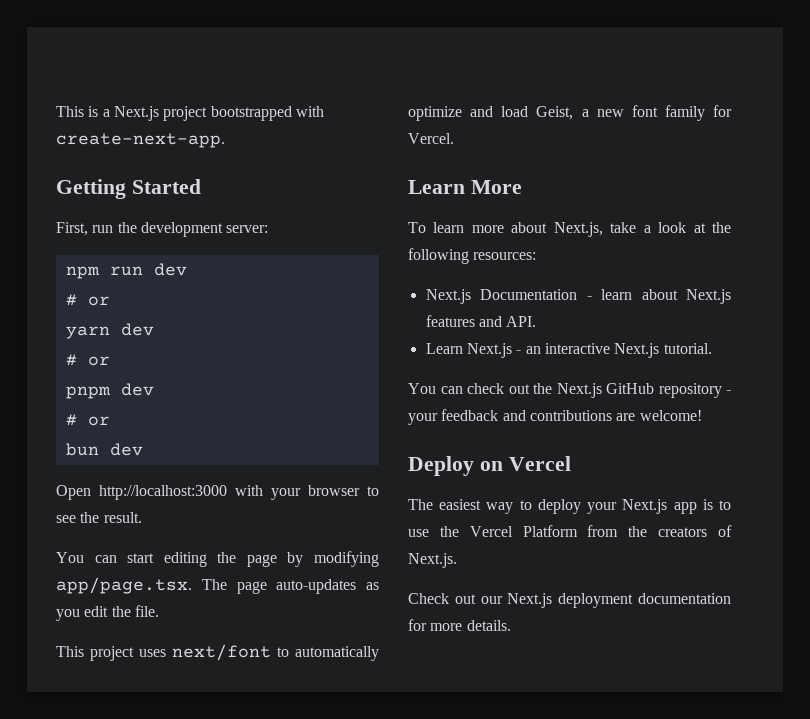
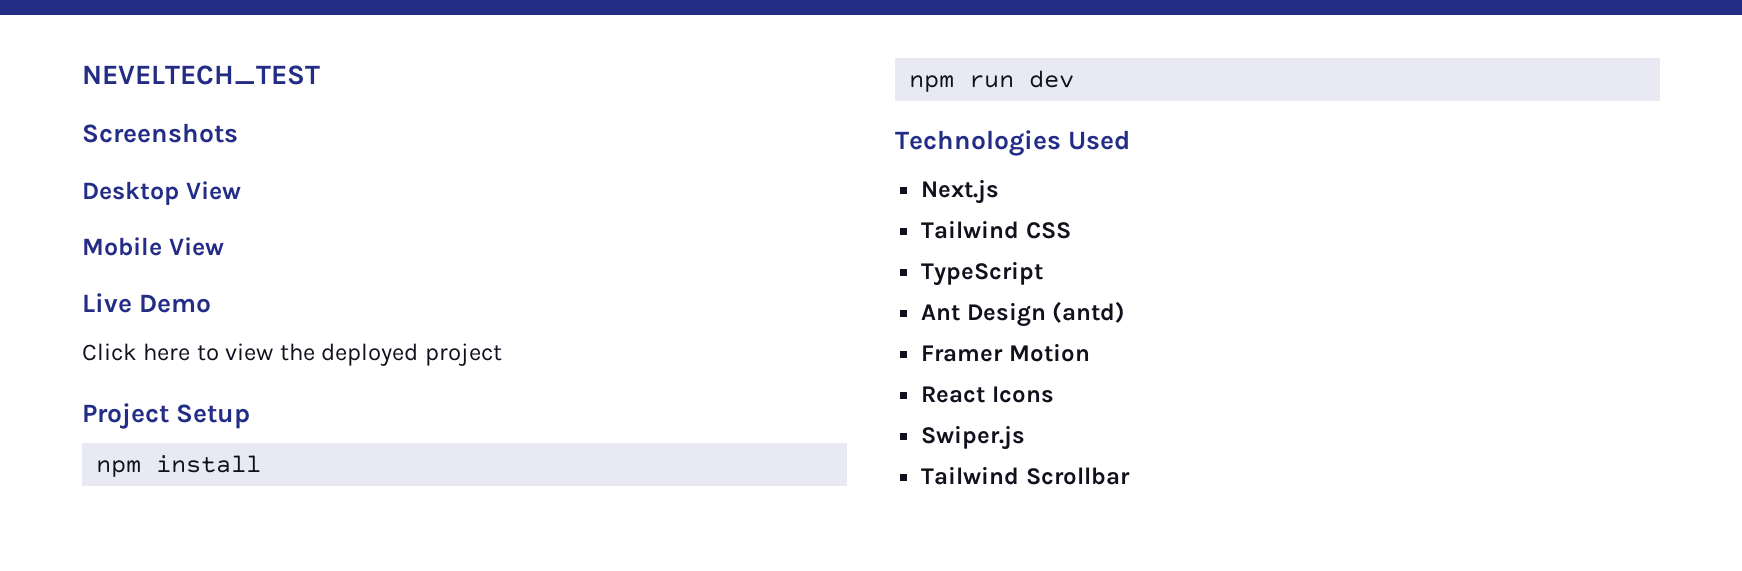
- This is a Next.js project bootstrapped with create-next-app.
- Getting Started
- First, run the development server:
+ NEVELTECH_TEST
+ Screenshots
+ Desktop View
+ Mobile View
+ Live Demo
+ Click here to view the deployed project
+ Project Setup
+ npm install
  npm run dev
- # or
- yarn dev
- # or
- pnpm dev
- # or
- bun dev
- Open http://localhost:3000 with your browser to see the result.
- You can start editing the page by modifying app/page.tsx. The page auto-updates as you edit the file.
- This project uses next/font to automatically optimize and load Geist, a new font family for Vercel.
- Learn More
- To learn more about Next.js, take a look at the following resources:
- Next.js Documentation - learn about Next.js features and API.
- Learn Next.js - an interactive Next.js tutorial.
- You can check out the Next.js GitHub repository - your feedback and contributions are welcome!
- Deploy on Vercel
- The easiest way to deploy your Next.js app is to use the Vercel Platform from the creators of Next.js.
- Check out our Next.js deployment documentation for more details.
+ Technologies Used
+ Next.js
+ Tailwind CSS
+ TypeScript
+ Ant Design (antd)
+ Framer Motion
+ React Icons
+ Swiper.js
+ Tailwind Scrollbar

